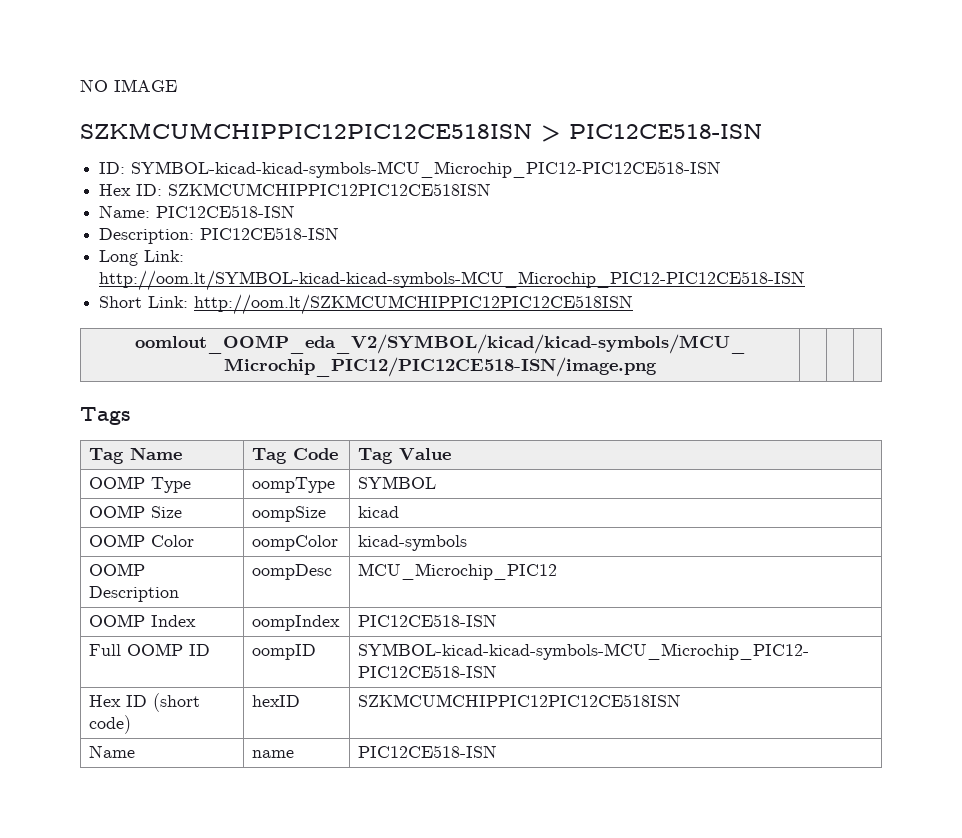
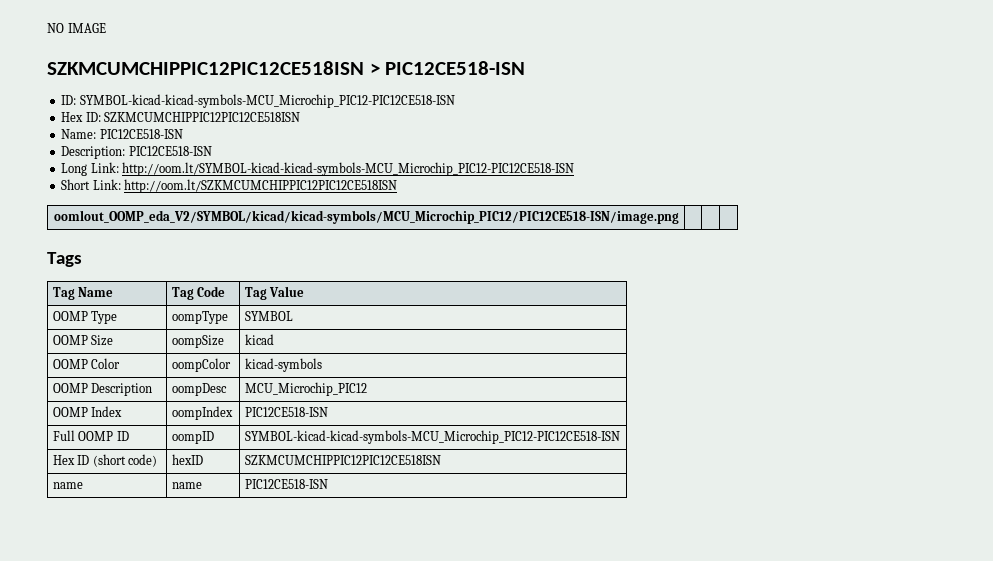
- Name | name | PIC12CE518-ISN
+ name | name | PIC12CE518-ISN

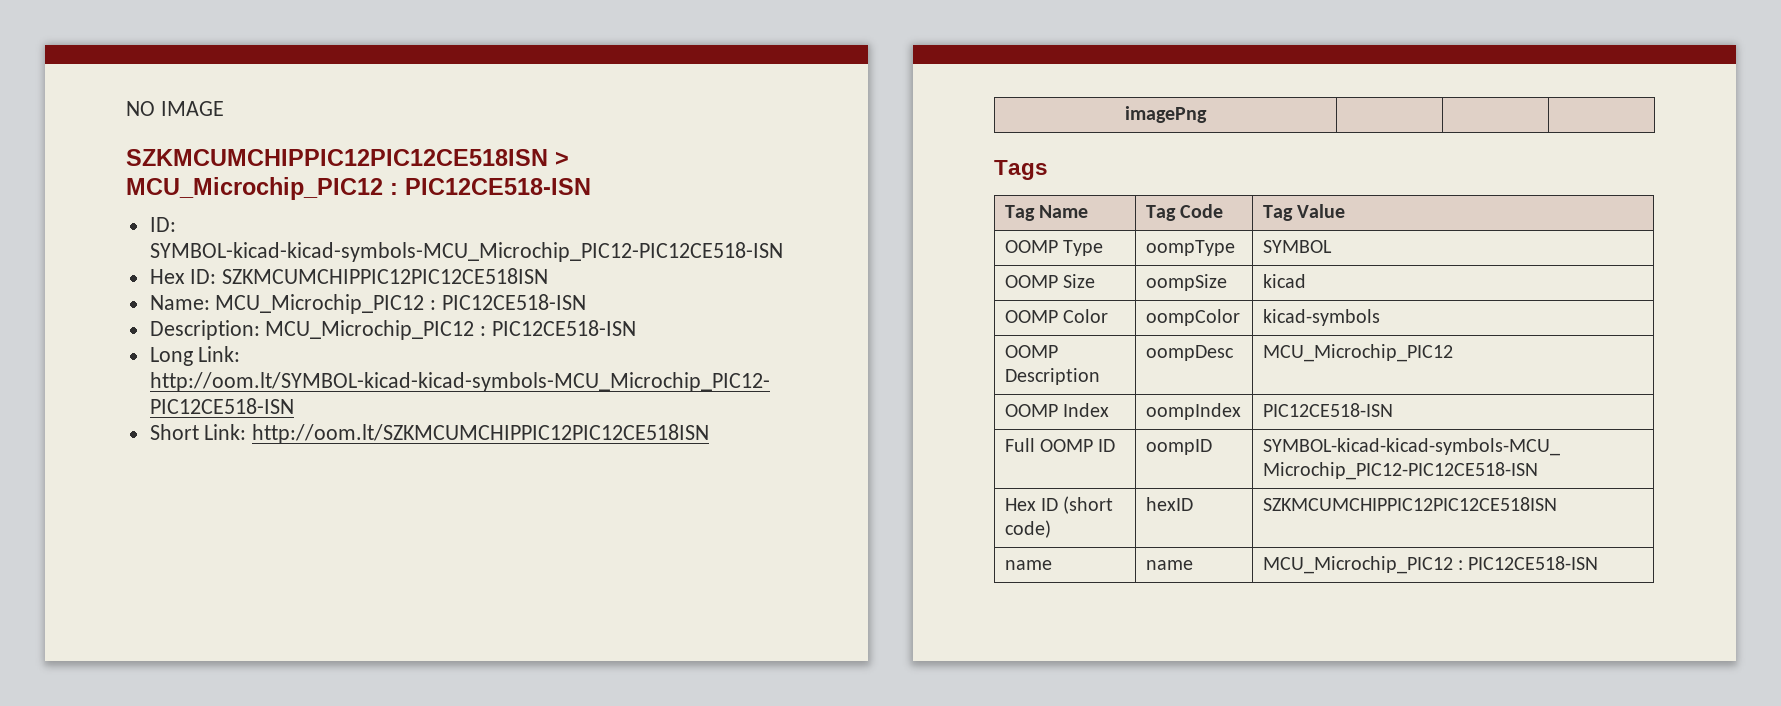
- SZKMCUMCHIPPIC12PIC12CE518ISN > PIC12CE518-ISN
+ SZKMCUMCHIPPIC12PIC12CE518ISN > MCU_Microchip_PIC12 : PIC12CE518-ISN
- Name: PIC12CE518-ISN
+ Name: MCU_Microchip_PIC12 : PIC12CE518-ISN
- Description: PIC12CE518-ISN
+ Description: MCU_Microchip_PIC12 : PIC12CE518-ISN
- oomlout_OOMP_eda_V2/SYMBOL/kicad/kicad-symbols/MCU_Microchip_PIC12/PIC12CE518-ISN/image.png | | |
+ imagePng | | |
- name | name | PIC12CE518-ISN
+ name | name | MCU_Microchip_PIC12 : PIC12CE518-ISN

